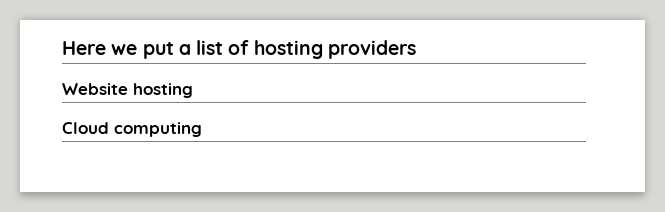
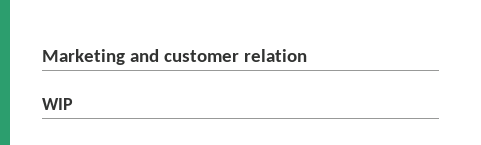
- Here we put a list of hosting providers
- Website hosting
- Cloud computing
+ Marketing and customer relation
+ WIP

